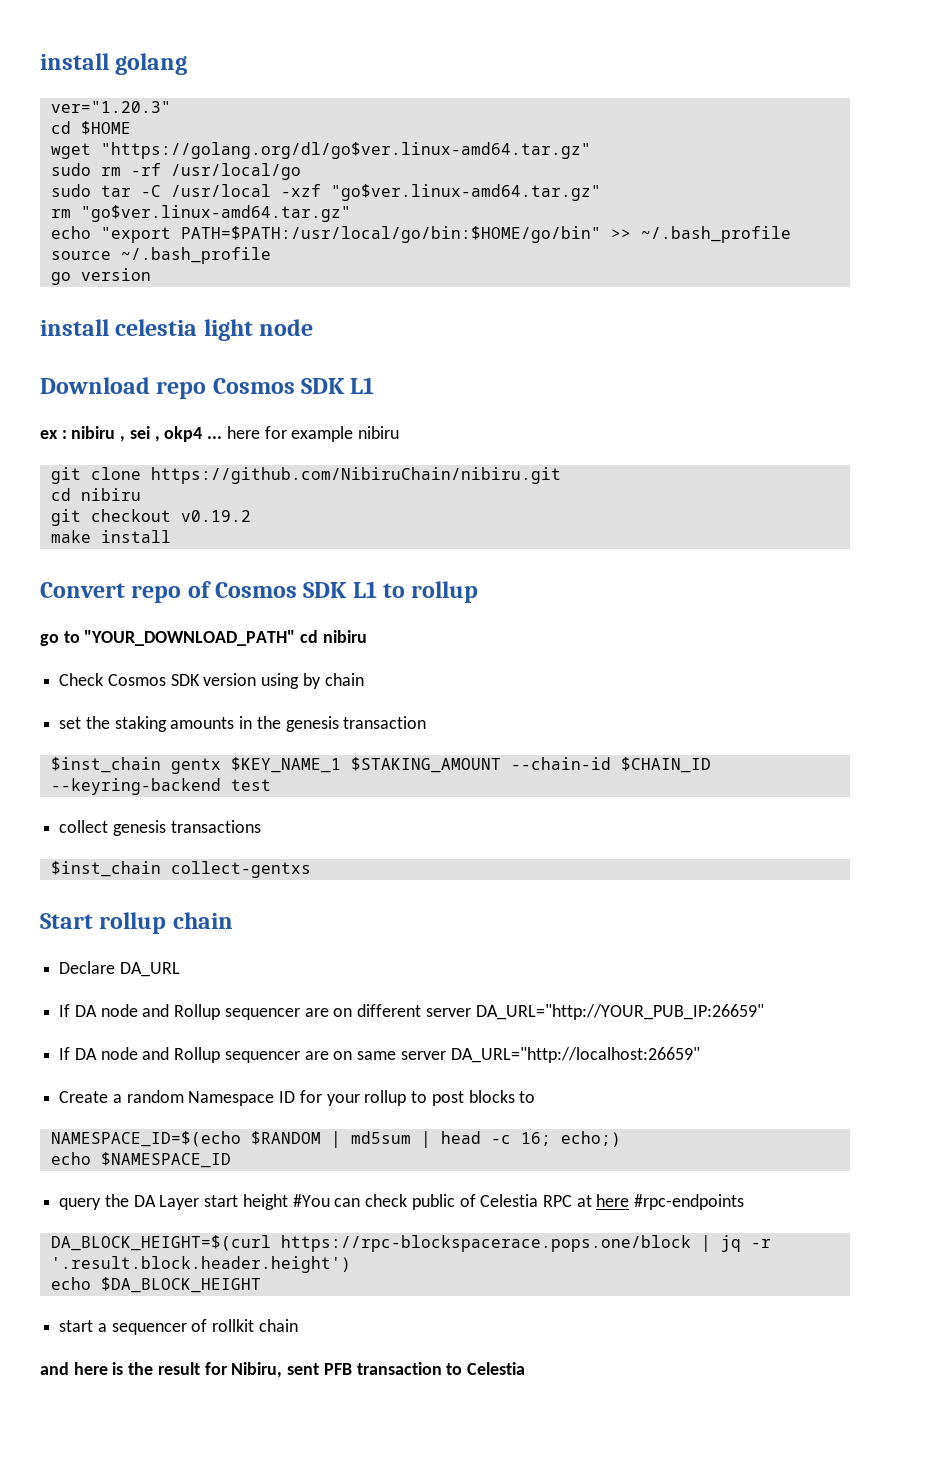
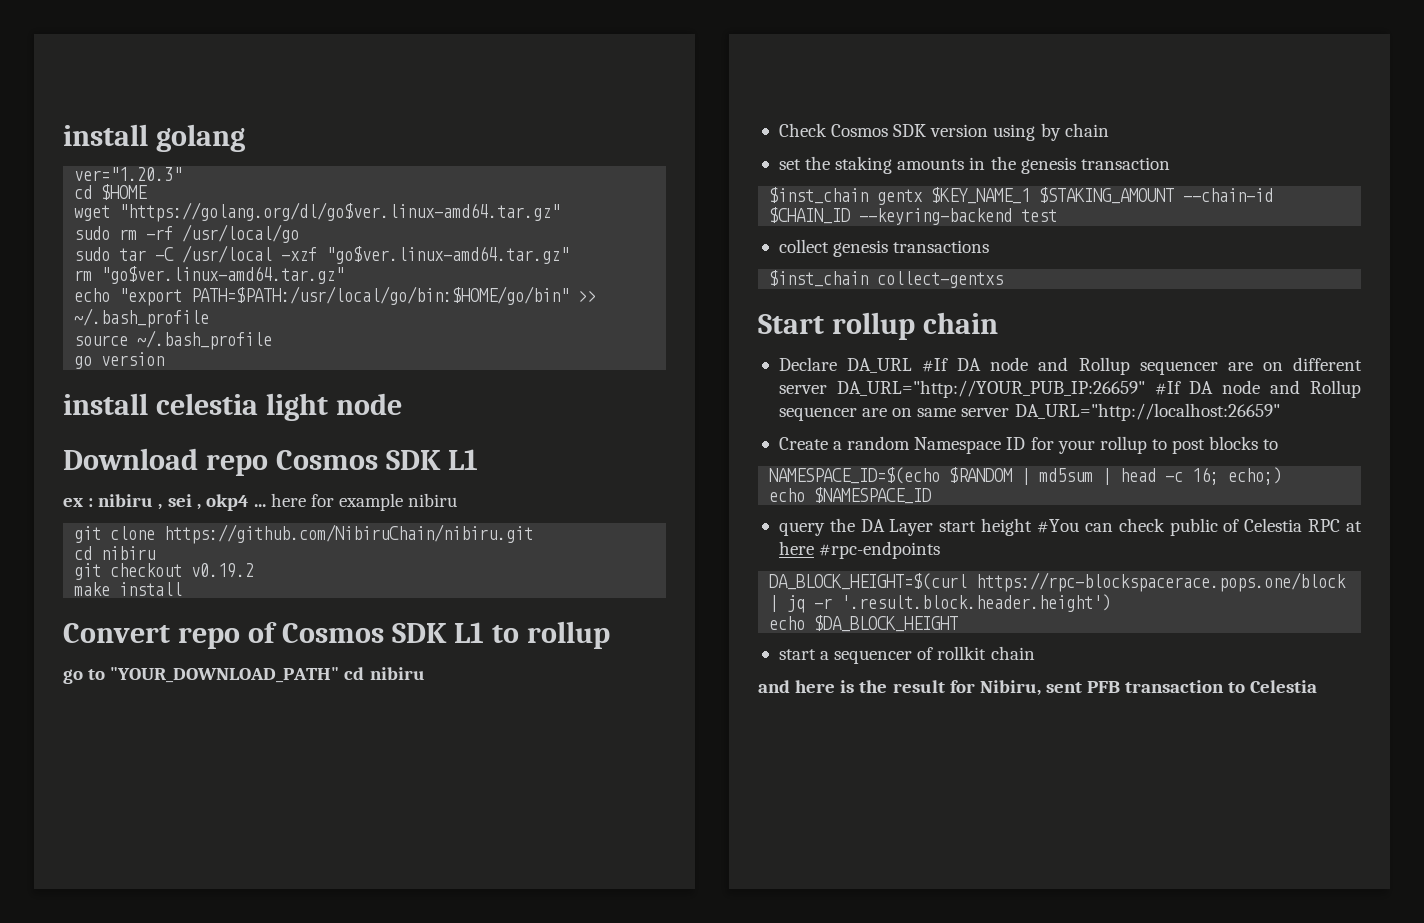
- Declare DA_URL
- If DA node and Rollup sequencer are on different server DA_URL="http://YOUR_PUB_IP:26659"
- If DA node and Rollup sequencer are on same server DA_URL="http://localhost:26659"
+ Declare DA_URL #If DA node and Rollup sequencer are on different server DA_URL="http://YOUR_PUB_IP:26659" #If DA node and Rollup sequencer are on same server DA_URL="http://localhost:26659"

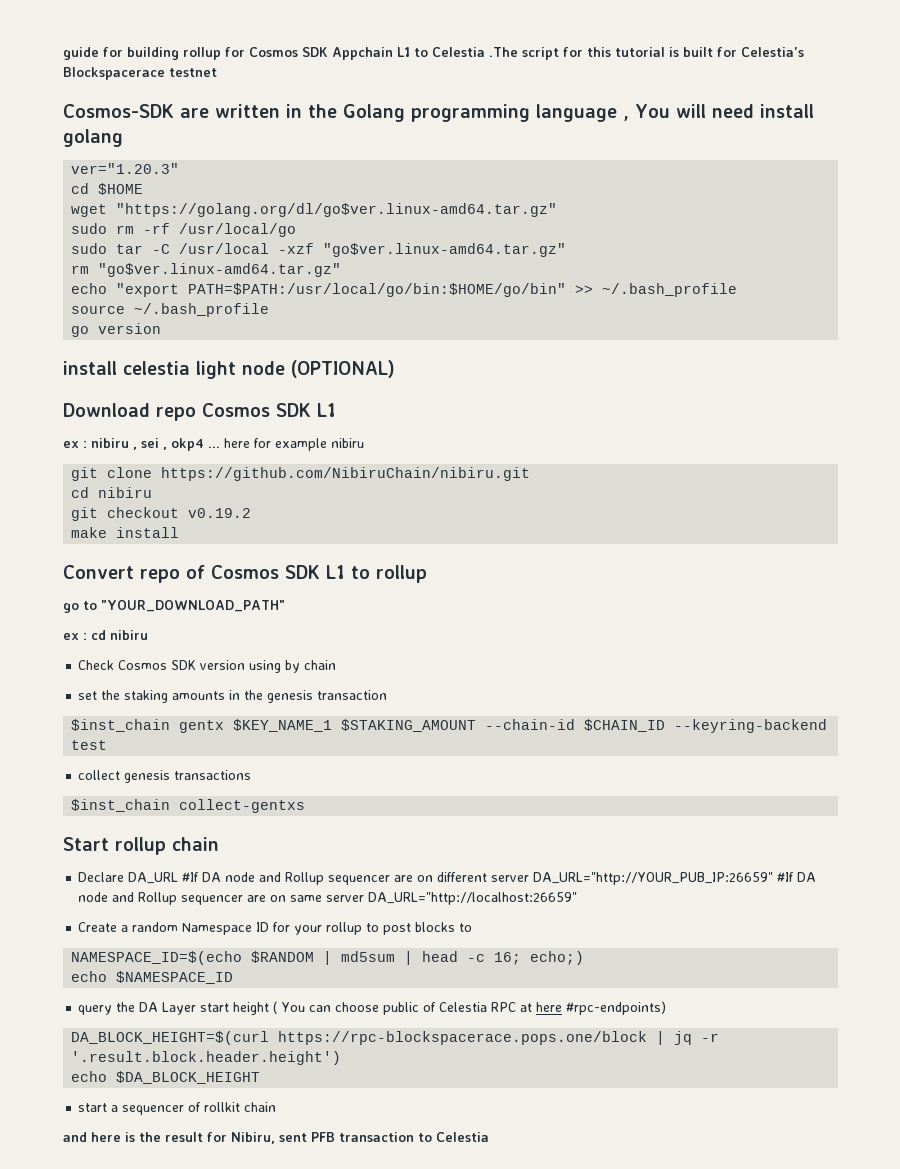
- install golang
+ guide for building rollup for Cosmos SDK Appchain L1 to Celestia .The script for this tutorial is built for Celestia's Blockspacerace testnet
+ Cosmos-SDK are written in the Golang programming language , You will need install golang
- install celestia light node
+ install celestia light node (OPTIONAL)
- go to "YOUR_DOWNLOAD_PATH" cd nibiru
+ go to "YOUR_DOWNLOAD_PATH"
+ ex : cd nibiru
- query the DA Layer start height #You can check public of Celestia RPC at here #rpc-endpoints
+ query the DA Layer start height ( You can choose public of Celestia RPC at here #rpc-endpoints)

